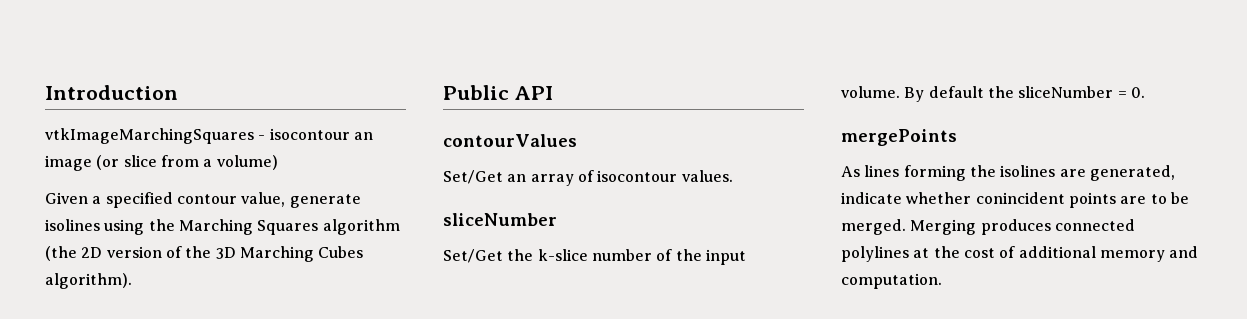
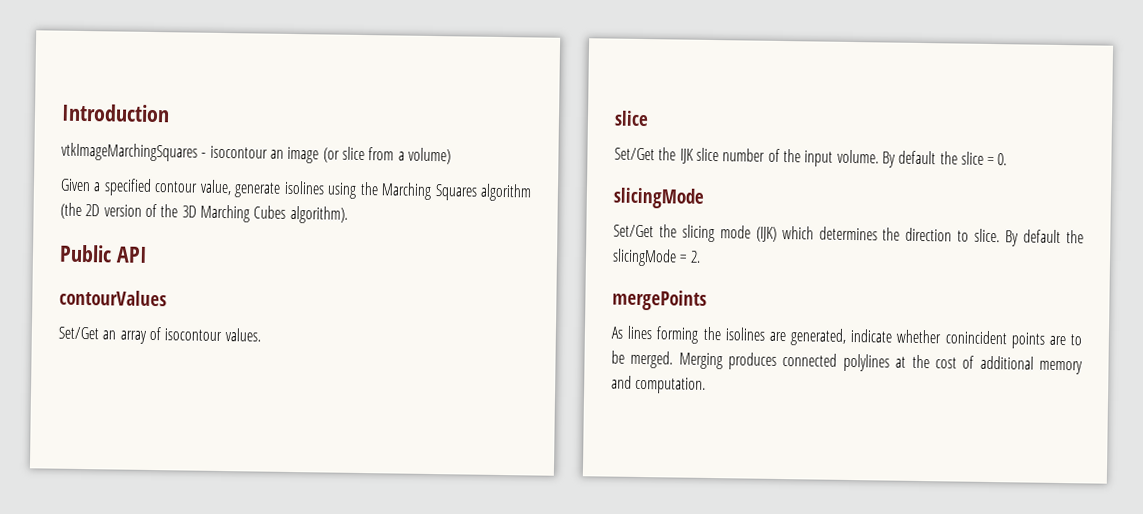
  Set/Get an array of isocontour values.
- sliceNumber
- Set/Get the k-slice number of the input volume.
+ slice
+ Set/Get the IJK slice number of the input volume.
- By default the sliceNumber = 0.
+ By default the slice = 0.
+ slicingMode
+ Set/Get the slicing mode (IJK) which determines the direction to slice. By default the slicingMode = 2.

